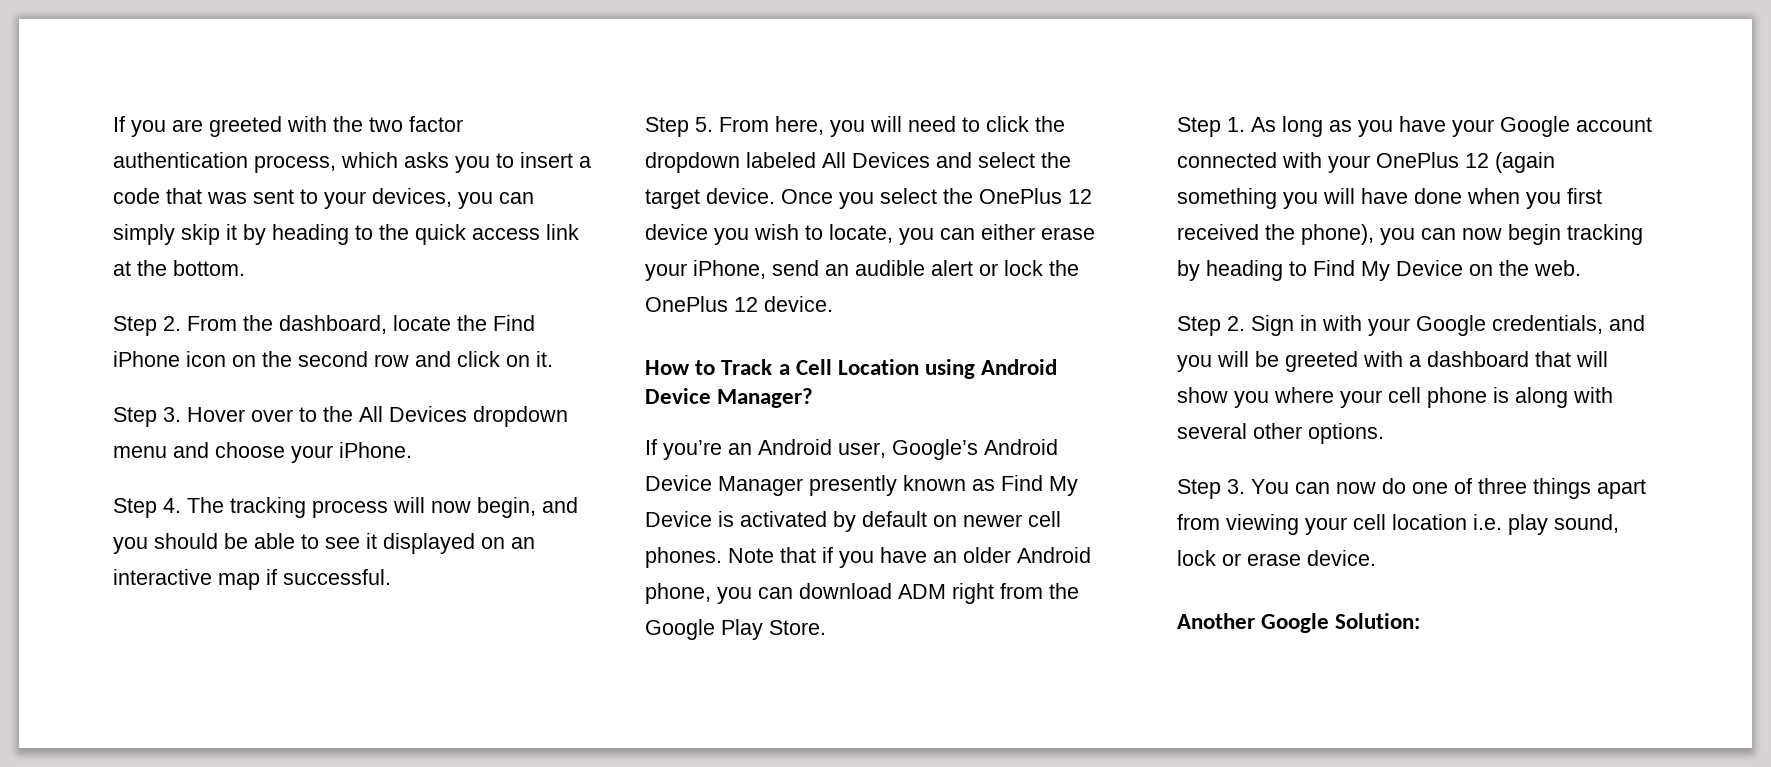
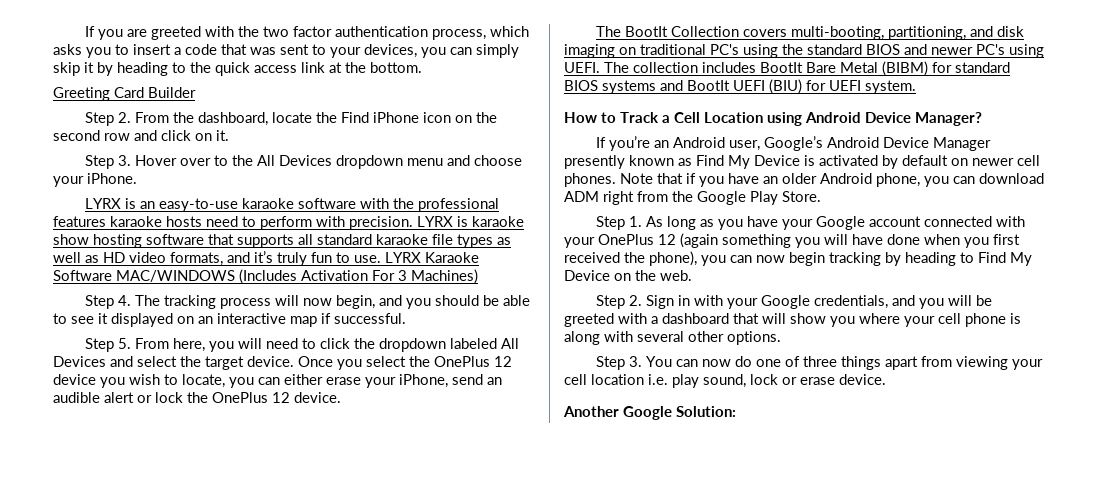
+ Greeting Card Builder
+ LYRX is an easy-to-use karaoke software with the professional features karaoke hosts need to perform with precision. LYRX is karaoke show hosting software that supports all standard karaoke file types as well as HD video formats, and it’s truly fun to use. LYRX Karaoke Software MAC/WINDOWS (Includes Activation For 3 Machines)
+ The BootIt Collection covers multi-booting, partitioning, and disk imaging on traditional PC's using the standard BIOS and newer PC's using UEFI. The collection includes BootIt Bare Metal (BIBM) for standard BIOS systems and BootIt UEFI (BIU) for UEFI system.

